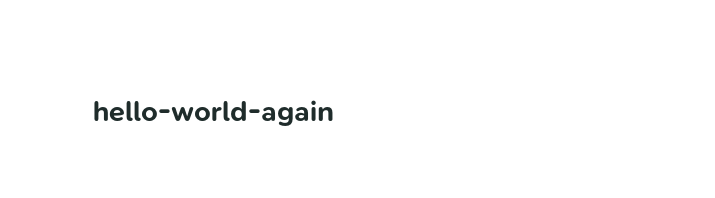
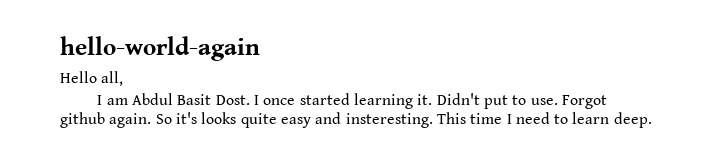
+ Hello all,
+ I am Abdul Basit Dost. I once started learning it. Didn't put to use. Forgot github again. So it's looks quite easy and insteresting. This time I need to learn deep.

